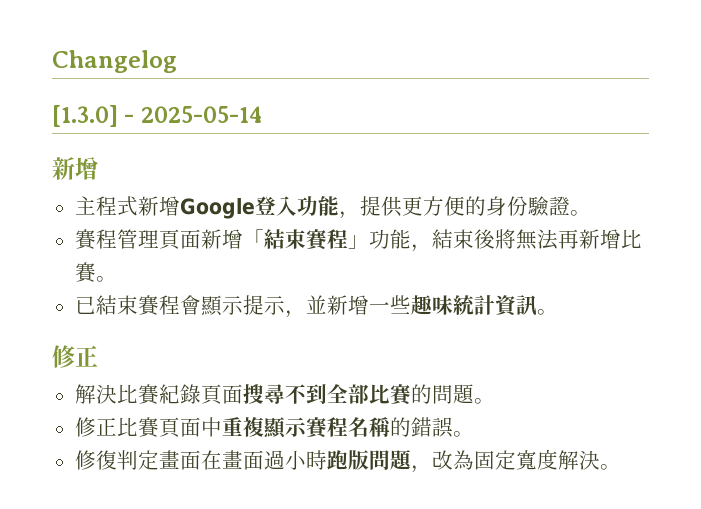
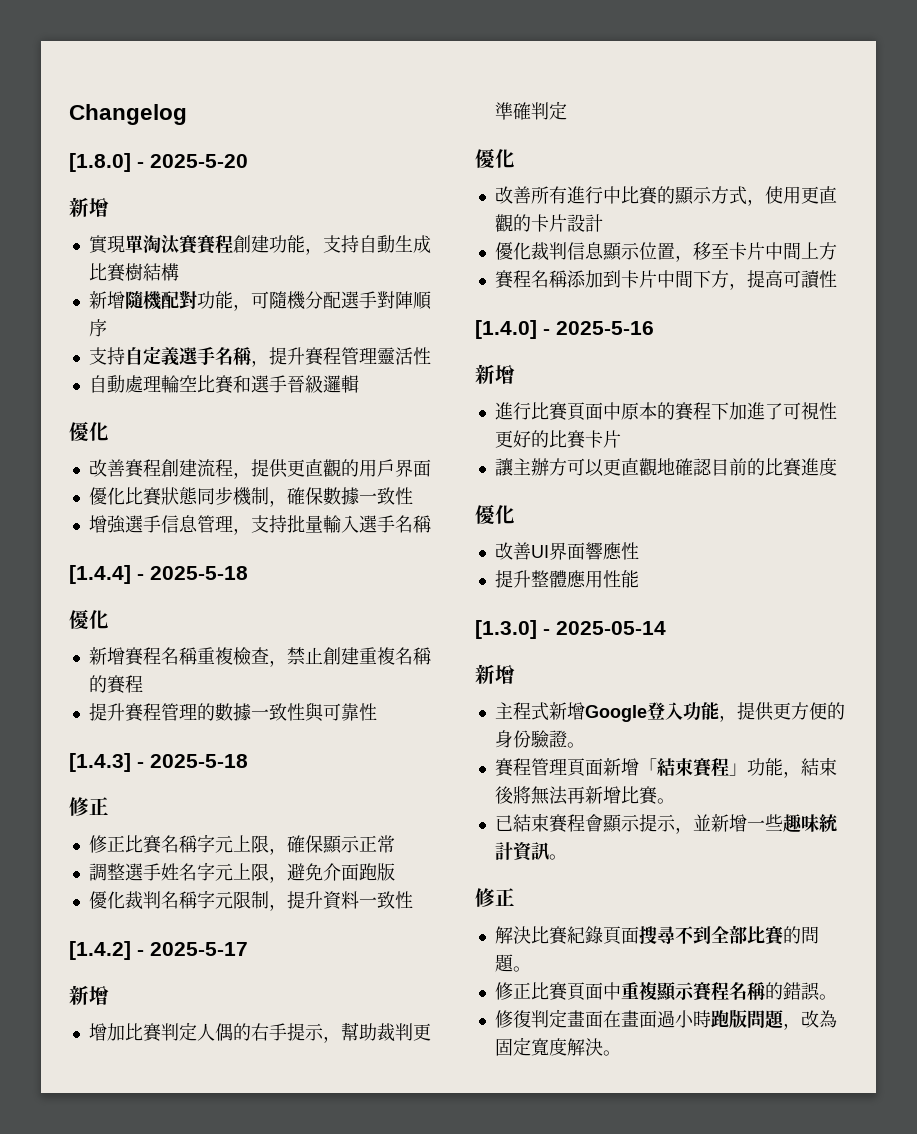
+ [1.8.0] - 2025-5-20
+ 新增
+ 實現單淘汰賽賽程創建功能，支持自動生成比賽樹結構
+ 新增隨機配對功能，可隨機分配選手對陣順序
+ 支持自定義選手名稱，提升賽程管理靈活性
+ 自動處理輪空比賽和選手晉級邏輯
+ 優化
+ 改善賽程創建流程，提供更直觀的用戶界面
+ 優化比賽狀態同步機制，確保數據一致性
+ 增強選手信息管理，支持批量輸入選手名稱
+ [1.4.4] - 2025-5-18
+ 優化
+ 新增賽程名稱重複檢查，禁止創建重複名稱的賽程
+ 提升賽程管理的數據一致性與可靠性
+ [1.4.3] - 2025-5-18
+ 修正
+ 修正比賽名稱字元上限，確保顯示正常
+ 調整選手姓名字元上限，避免介面跑版
+ 優化裁判名稱字元限制，提升資料一致性
+ [1.4.2] - 2025-5-17
+ 新增
+ 增加比賽判定人偶的右手提示，幫助裁判更準確判定
+ 優化
+ 改善所有進行中比賽的顯示方式，使用更直觀的卡片設計
+ 優化裁判信息顯示位置，移至卡片中間上方
+ 賽程名稱添加到卡片中間下方，提高可讀性
+ [1.4.0] - 2025-5-16
+ 新增
+ 進行比賽頁面中原本的賽程下加進了可視性更好的比賽卡片
+ 讓主辦方可以更直觀地確認目前的比賽進度
+ 優化
+ 改善UI界面響應性
+ 提升整體應用性能

